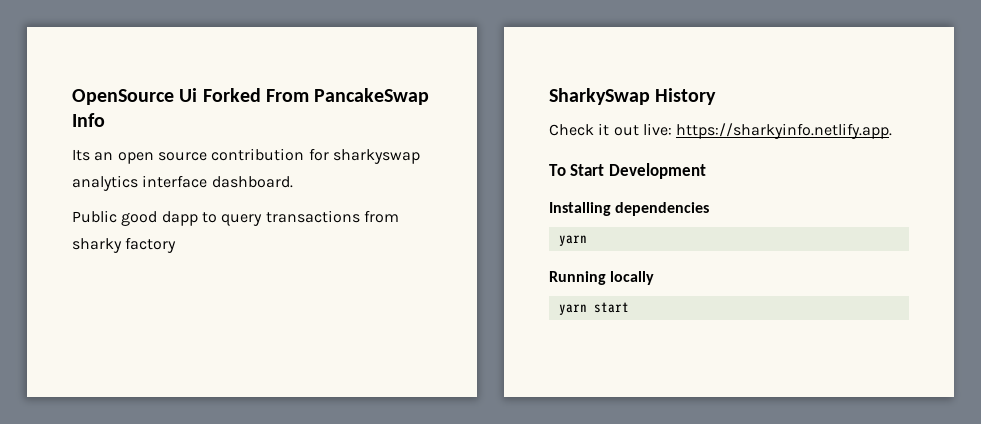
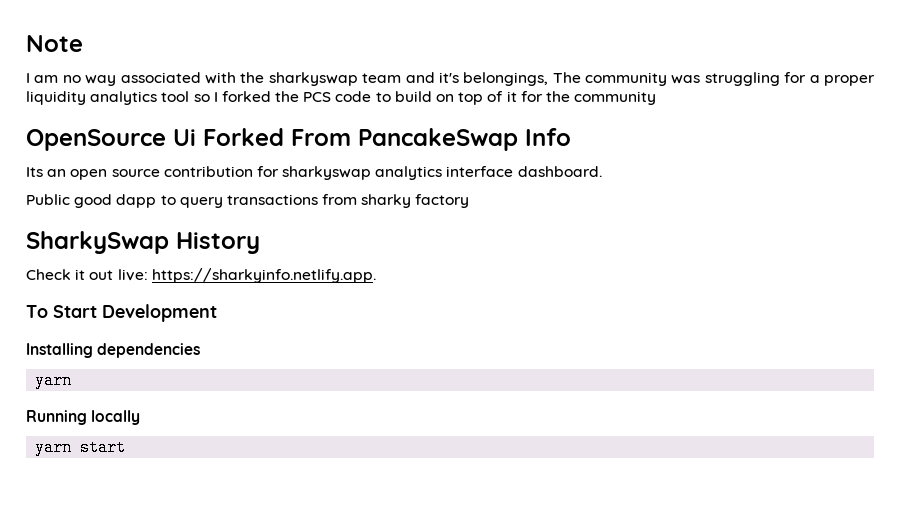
+ Note
+ I am no way associated with the sharkyswap team and it's belongings, The community was struggling for a proper liquidity analytics tool so I forked the PCS code to build on top of it for the community

